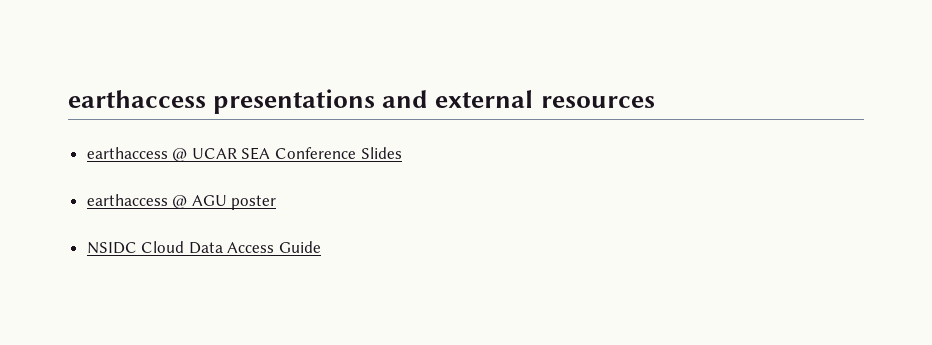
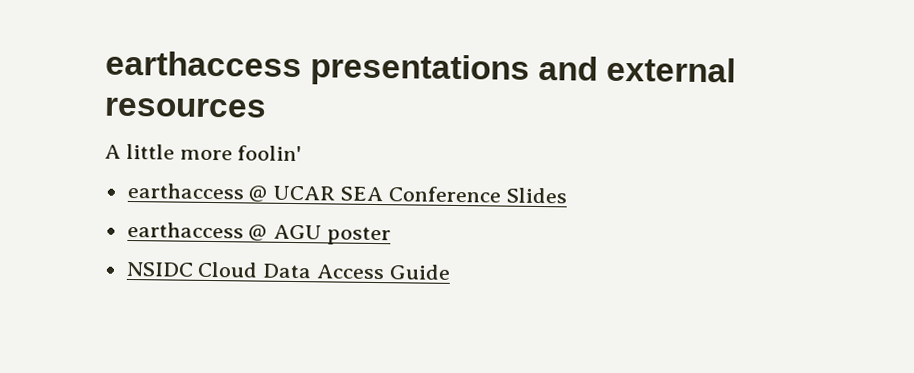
+ A little more foolin'

